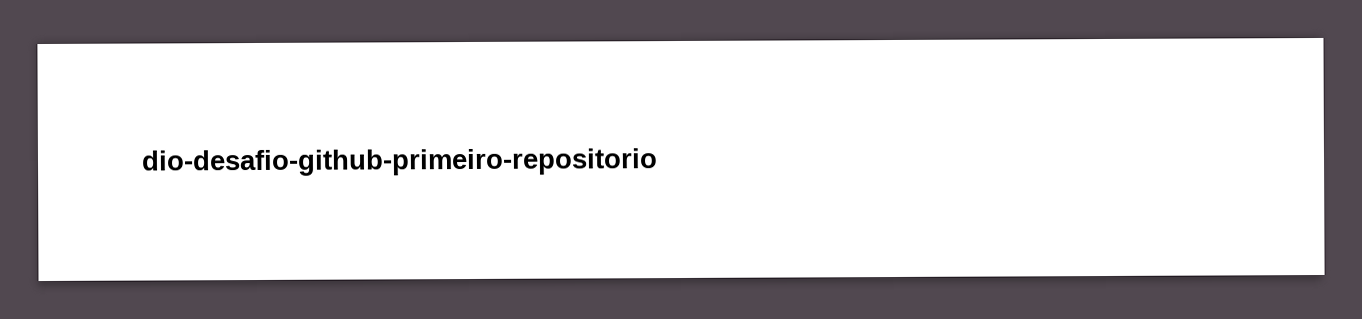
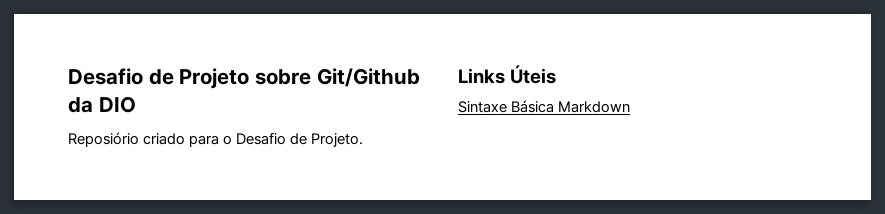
- dio-desafio-github-primeiro-repositorio
+ Desafio de Projeto sobre Git/Github da DIO
+ Reposiório criado para o Desafio de Projeto.
+ Links Úteis
+ Sintaxe Básica Markdown

